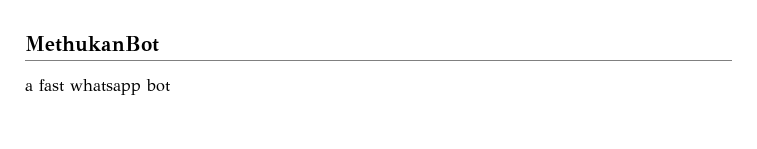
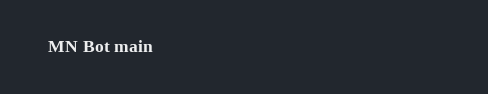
- MethukanBot
- a fast whatsapp bot
+ MN Bot main

